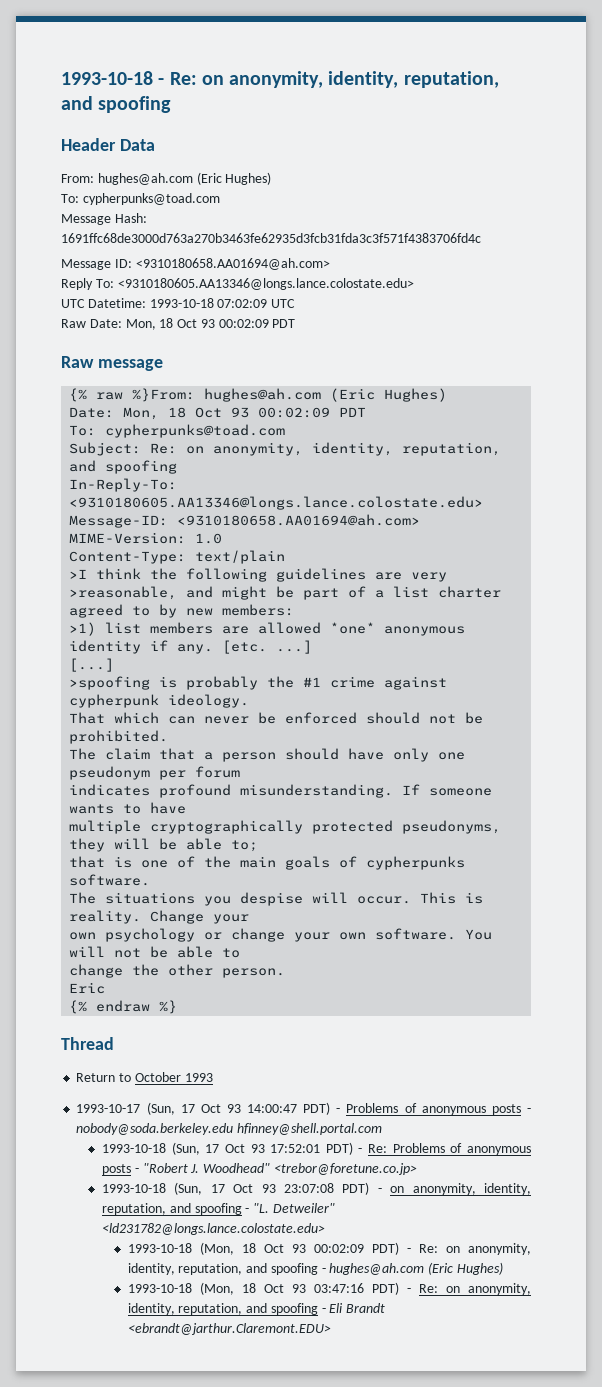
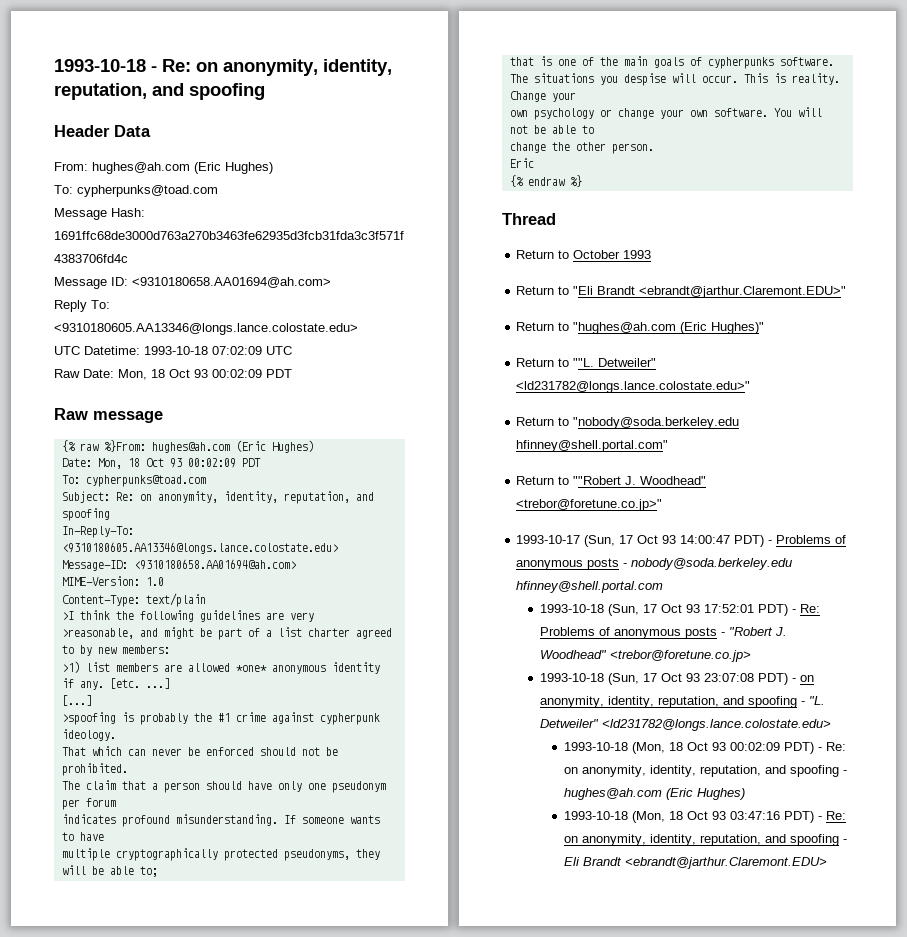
+ Return to "Eli Brandt <ebrandt@jarthur.Claremont.EDU>"
+ Return to "hughes@ah.com (Eric Hughes)"
+ Return to ""L. Detweiler" <ld231782@longs.lance.colostate.edu>"
+ Return to "nobody@soda.berkeley.edu hfinney@shell.portal.com"
+ Return to ""Robert J. Woodhead" <trebor@foretune.co.jp>"

